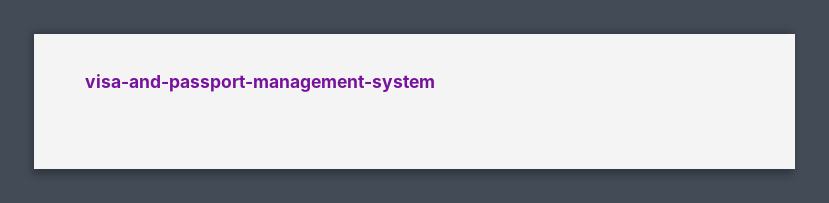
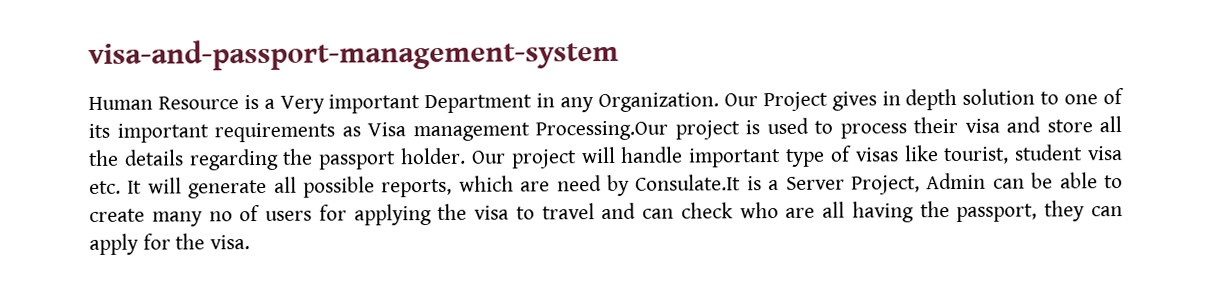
+ Human Resource is a Very important Department in any Organization. Our Project gives in depth solution to one of its important requirements as Visa management Processing.Our project is used to process their visa and store all the details regarding the passport holder. Our project will handle important type of visas like tourist, student visa etc. It will generate all possible reports, which are need by Consulate.It is a Server Project, Admin can be able to create many no of users for applying the visa to travel and can check who are all having the passport, they can apply for the visa.

